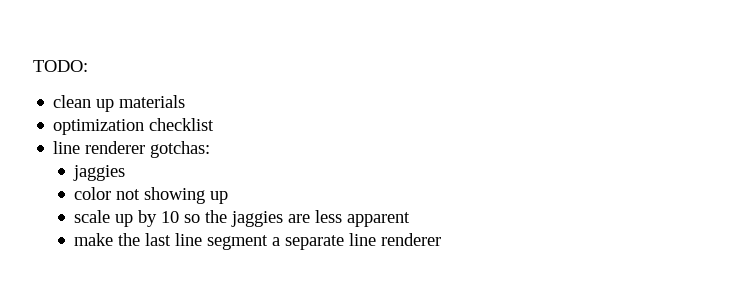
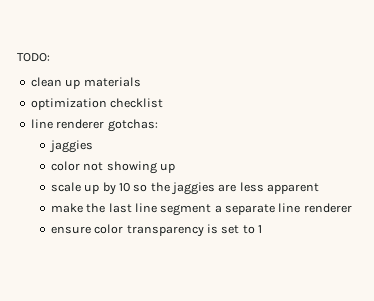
+ ensure color transparency is set to 1

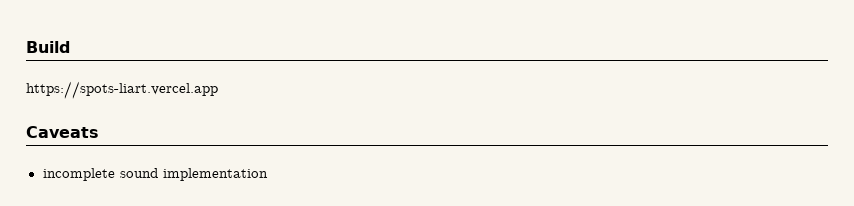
- TODO:
- clean up materials
- optimization checklist
- line renderer gotchas:
- jaggies
- color not showing up
- scale up by 10 so the jaggies are less apparent
- make the last line segment a separate line renderer
- ensure color transparency is set to 1
+ Build
+ https://spots-liart.vercel.app
+ Caveats
+ incomplete sound implementation

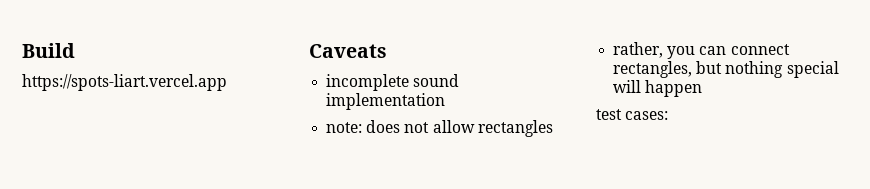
+ note: does not allow rectangles
+ rather, you can connect rectangles, but nothing special will happen
+ test cases:

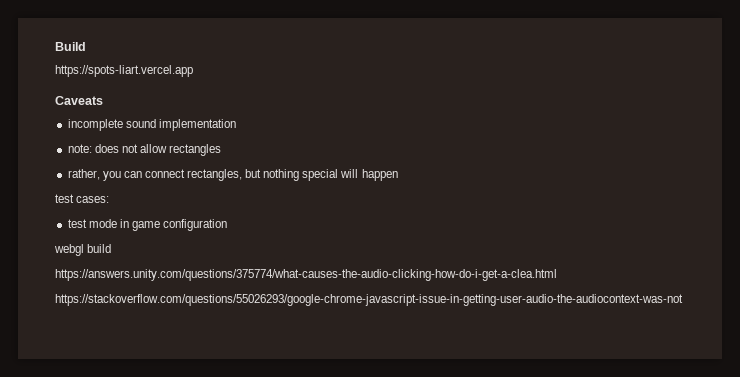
+ test mode in game configuration
+ webgl build
+ https://answers.unity.com/questions/375774/what-causes-the-audio-clicking-how-do-i-get-a-clea.html
+ https://stackoverflow.com/questions/55026293/google-chrome-javascript-issue-in-getting-user-audio-the-audiocontext-was-not

